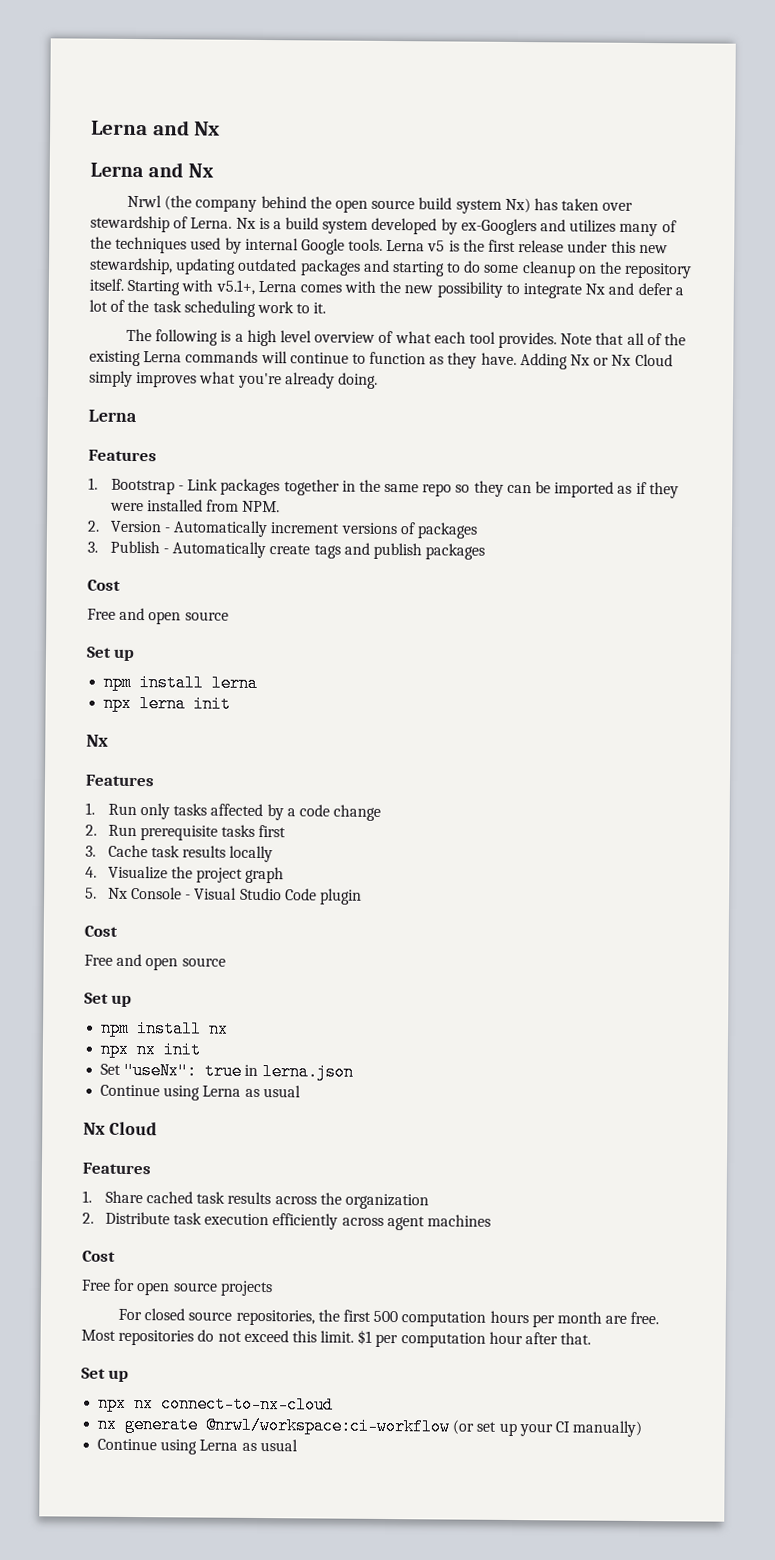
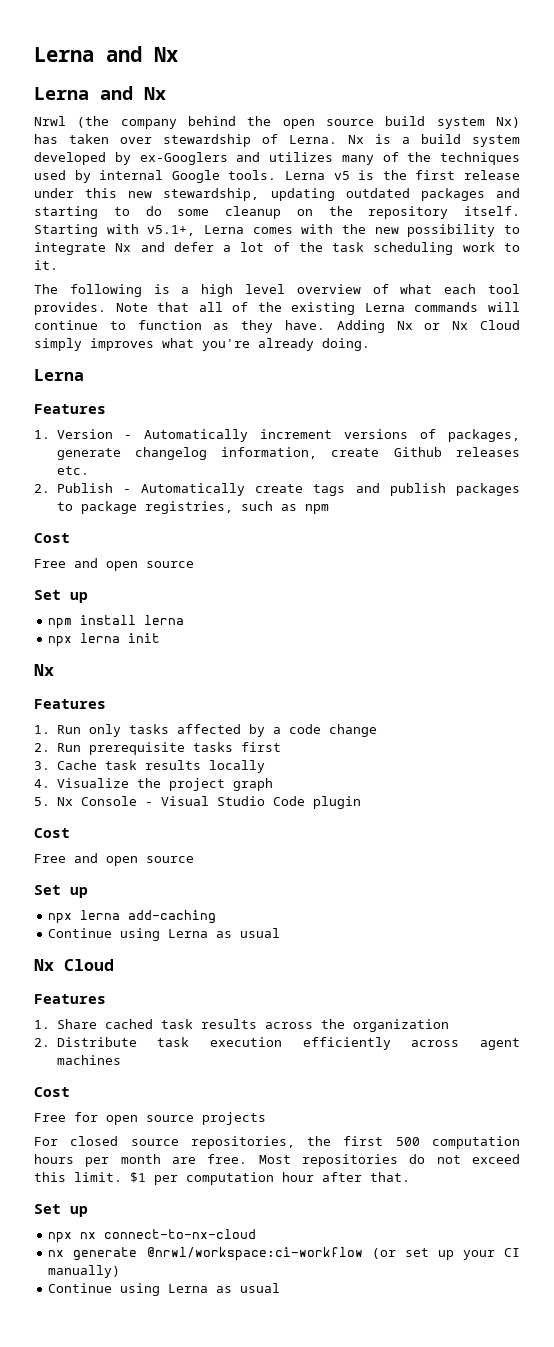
- 1. Bootstrap - Link packages together in the same repo so they can be imported as if they were installed from NPM.
- 2. Version - Automatically increment versions of packages
- 3. Publish - Automatically create tags and publish packages
+ 1. Version - Automatically increment versions of packages, generate changelog information, create Github releases etc.
+ 2. Publish - Automatically create tags and publish packages to package registries, such as npm
- npm install nx
- npx nx init
- Set "useNx": true in lerna.json
+ npx lerna add-caching

